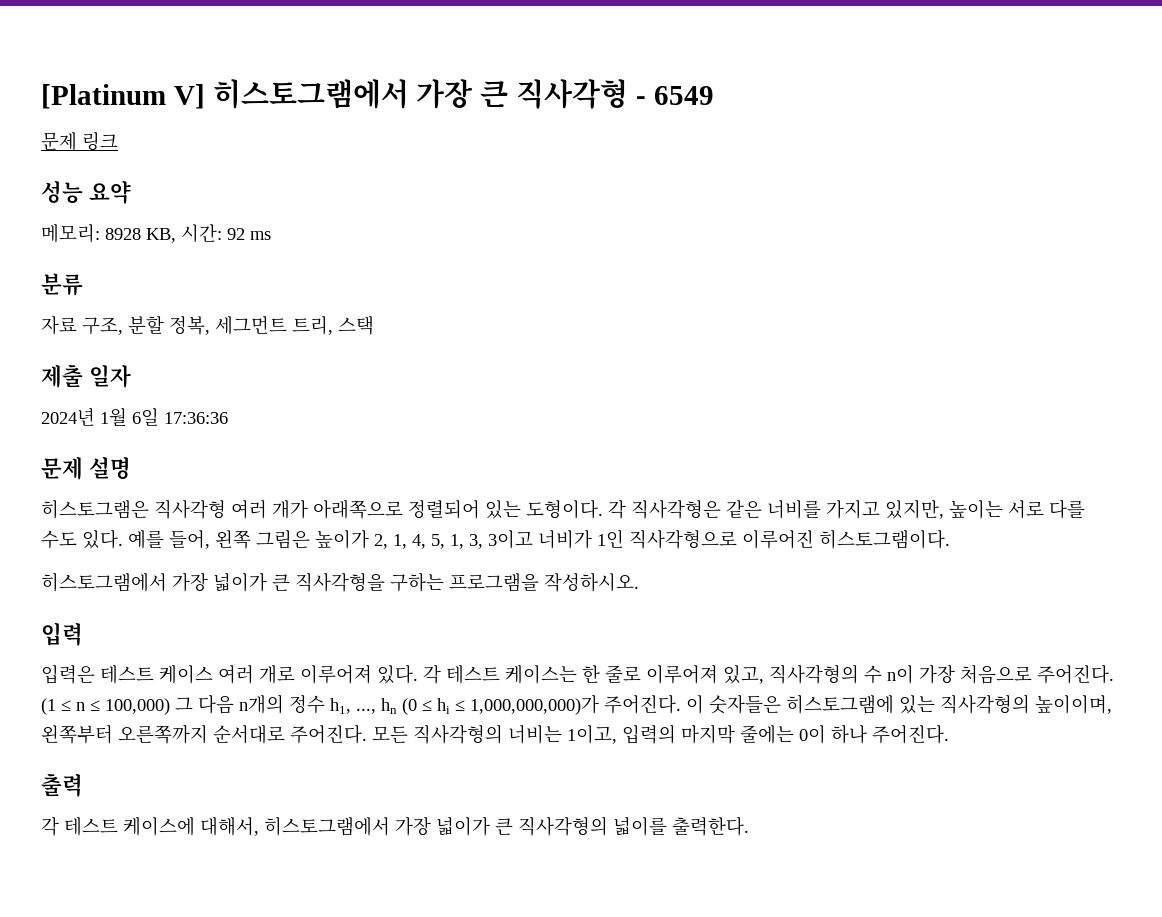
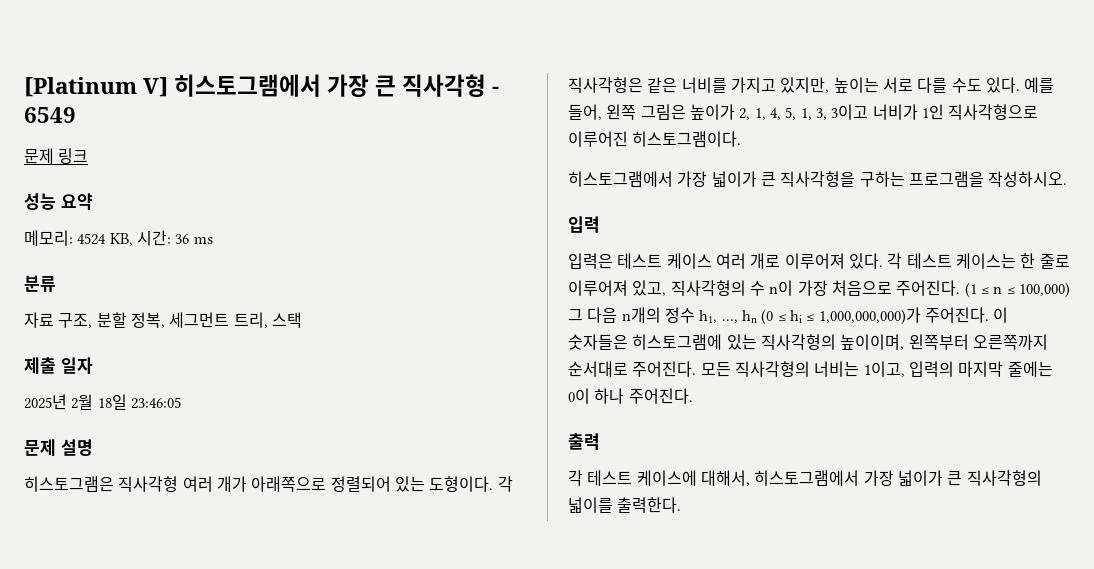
- 메모리: 8928 KB, 시간: 92 ms
+ 메모리: 4524 KB, 시간: 36 ms
- 2024년 1월 6일 17:36:36
+ 2025년 2월 18일 23:46:05

